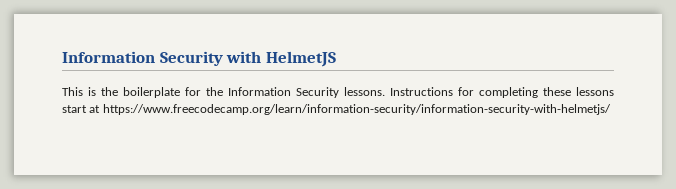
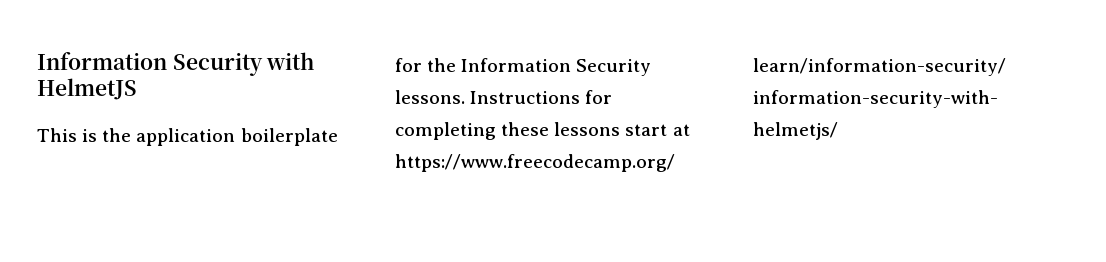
- This is the boilerplate for the Information Security lessons.
+ This is the application boilerplate for the Information Security lessons.

